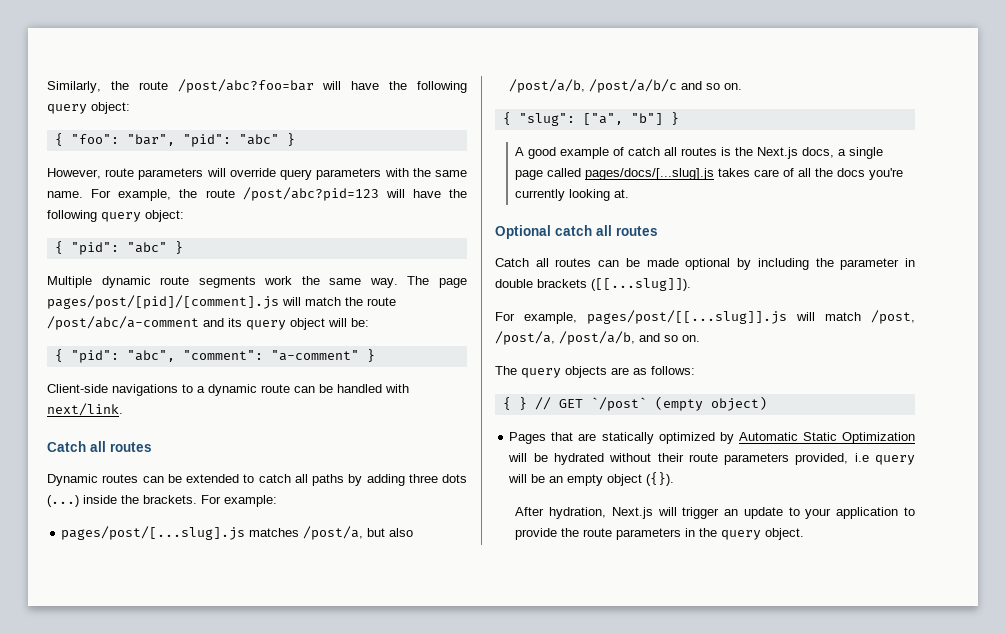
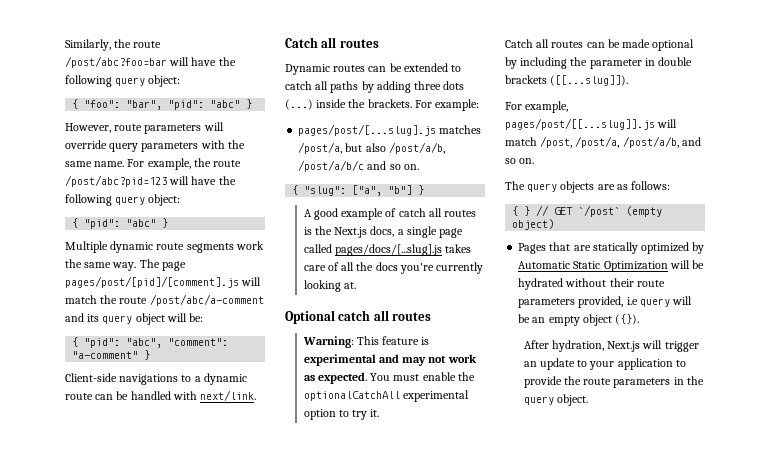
+ Warning: This feature is experimental and may not work as expected. You must enable the optionalCatchAll experimental option to try it.

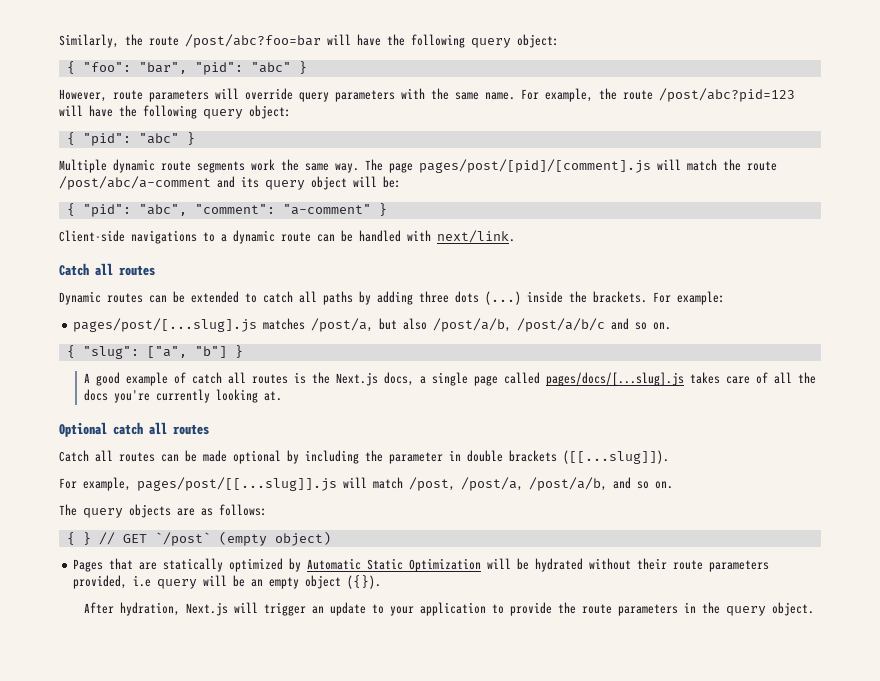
- Warning: This feature is experimental and may not work as expected. You must enable the optionalCatchAll experimental option to try it.

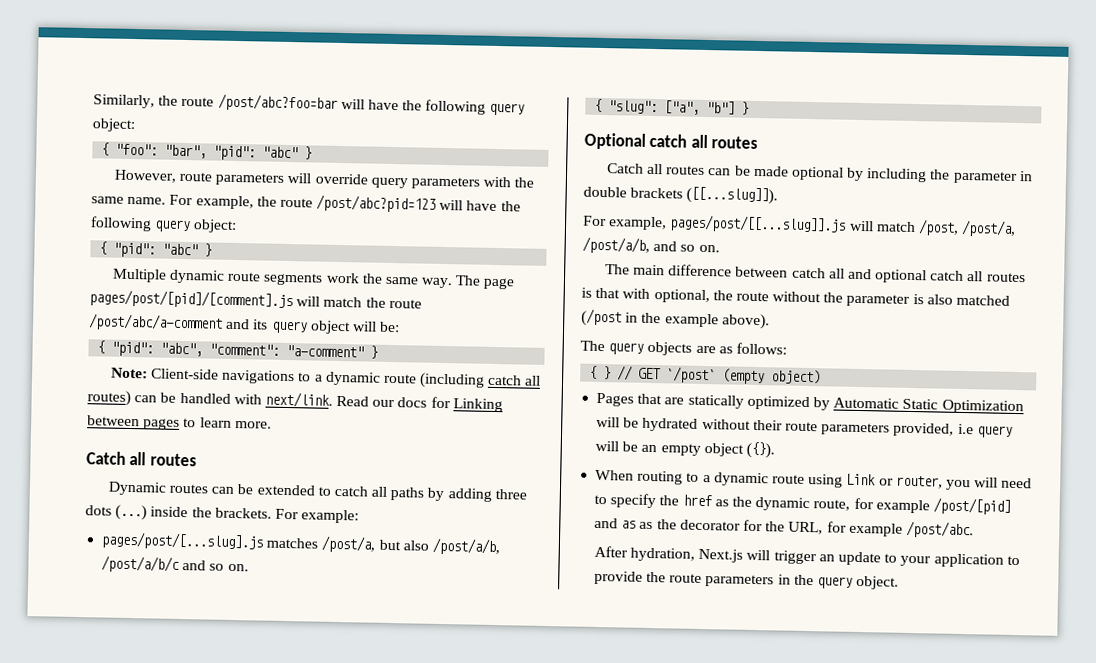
- Client-side navigations to a dynamic route can be handled with next/link.
+ Note: Client-side navigations to a dynamic route (including catch all routes) can be handled with next/link. Read our docs for Linking between pages to learn more.
- A good example of catch all routes is the Next.js docs, a single page called pages/docs/[...slug].js takes care of all the docs you're currently looking at.
+ The main difference between catch all and optional catch all routes is that with optional, the route without the parameter is also matched (/post in the example above).
+ When routing to a dynamic route using Link or router, you will need to specify the href as the dynamic route, for example /post/[pid] and as as the decorator for the URL, for example /post/abc.

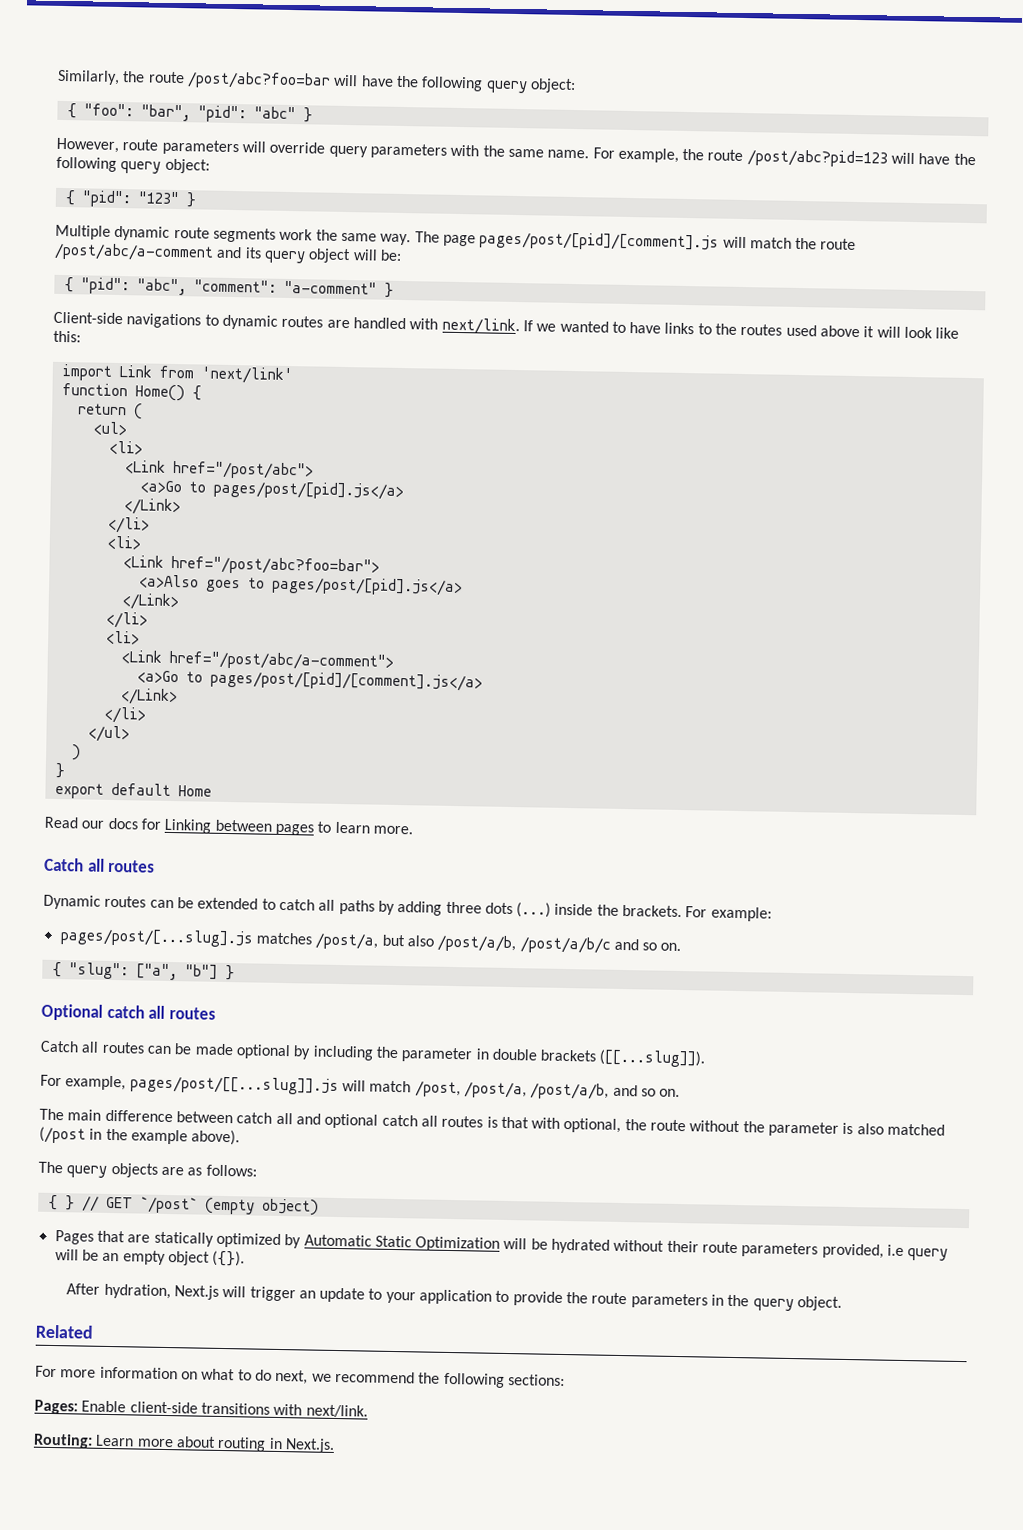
- { "pid": "abc" }
+ { "pid": "123" }
- Note: Client-side navigations to a dynamic route (including catch all routes) can be handled with next/link. Read our docs for Linking between pages to learn more.
+ Client-side navigations to dynamic routes are handled with next/link. If we wanted to have links to the routes used above it will look like this:
+ import Link from 'next/link'
+ function Home() {
+ return (
+ <ul>
+ <li>
+ <Link href="/post/abc">
+ <a>Go to pages/post/[pid].js</a>
+ </Link>
+ </li>
+ <li>
+ <Link href="/post/abc?foo=bar">
+ <a>Also goes to pages/post/[pid].js</a>
+ </Link>
+ </li>
+ <li>
+ <Link href="/post/abc/a-comment">
+ <a>Go to pages/post/[pid]/[comment].js</a>
+ </Link>
+ </li>
+ </ul>
+ )
+ }
+ export default Home
+ Read our docs for Linking between pages to learn more.
- When routing to a dynamic route using Link or router, you will need to specify the href as the dynamic route, for example /post/[pid] and as as the decorator for the URL, for example /post/abc.
+ Related
+ For more information on what to do next, we recommend the following sections:
+ Pages: Enable client-side transitions with next/link.
+ Routing: Learn more about routing in Next.js.

